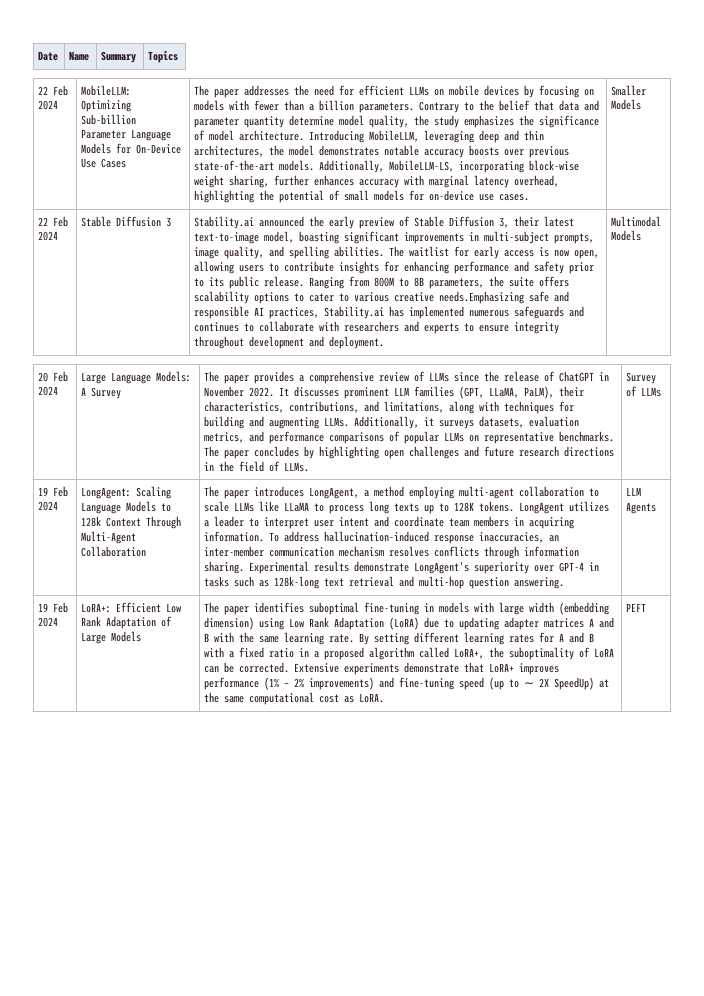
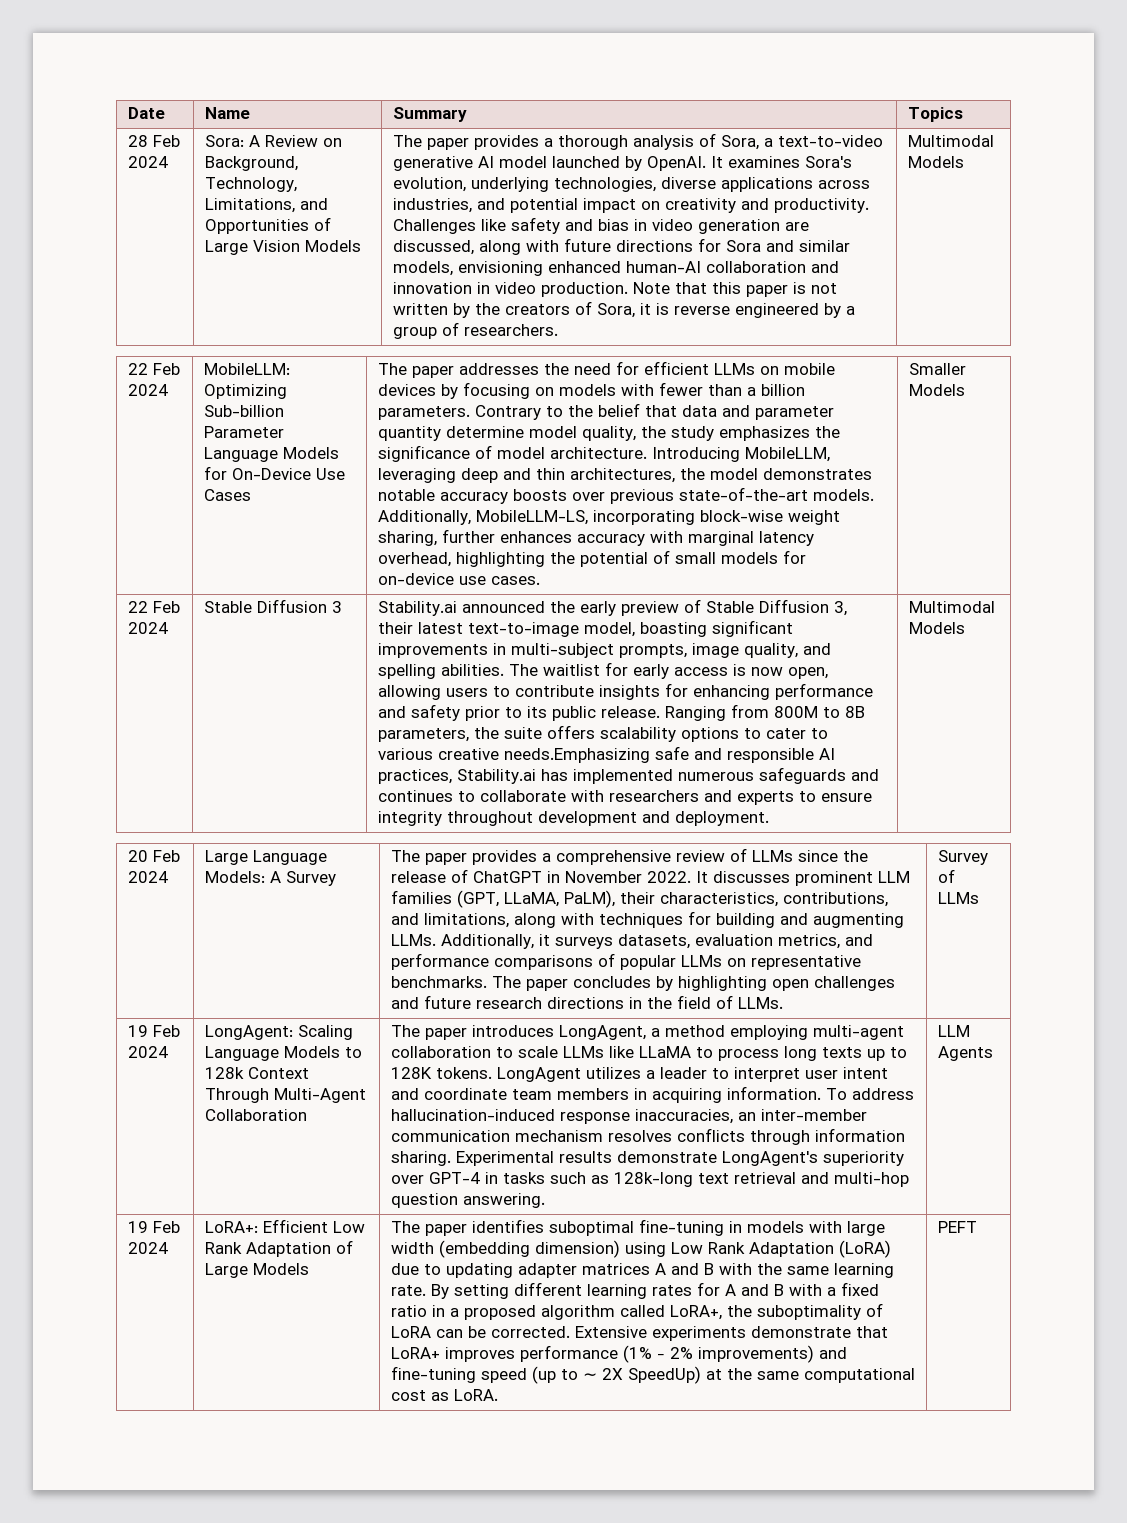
+ 28 Feb 2024 | Sora: A Review on Background, Technology, Limitations, and Opportunities of Large Vision Models | The paper provides a thorough analysis of Sora, a text-to-video generative AI model launched by OpenAI. It examines Sora's evolution, underlying technologies, diverse applications across industries, and potential impact on creativity and productivity. Challenges like safety and bias in video generation are discussed, along with future directions for Sora and similar models, envisioning enhanced human-AI collaboration and innovation in video production. Note that this paper is not written by the creators of Sora, it is reverse engineered by a group of researchers. | Multimodal Models

